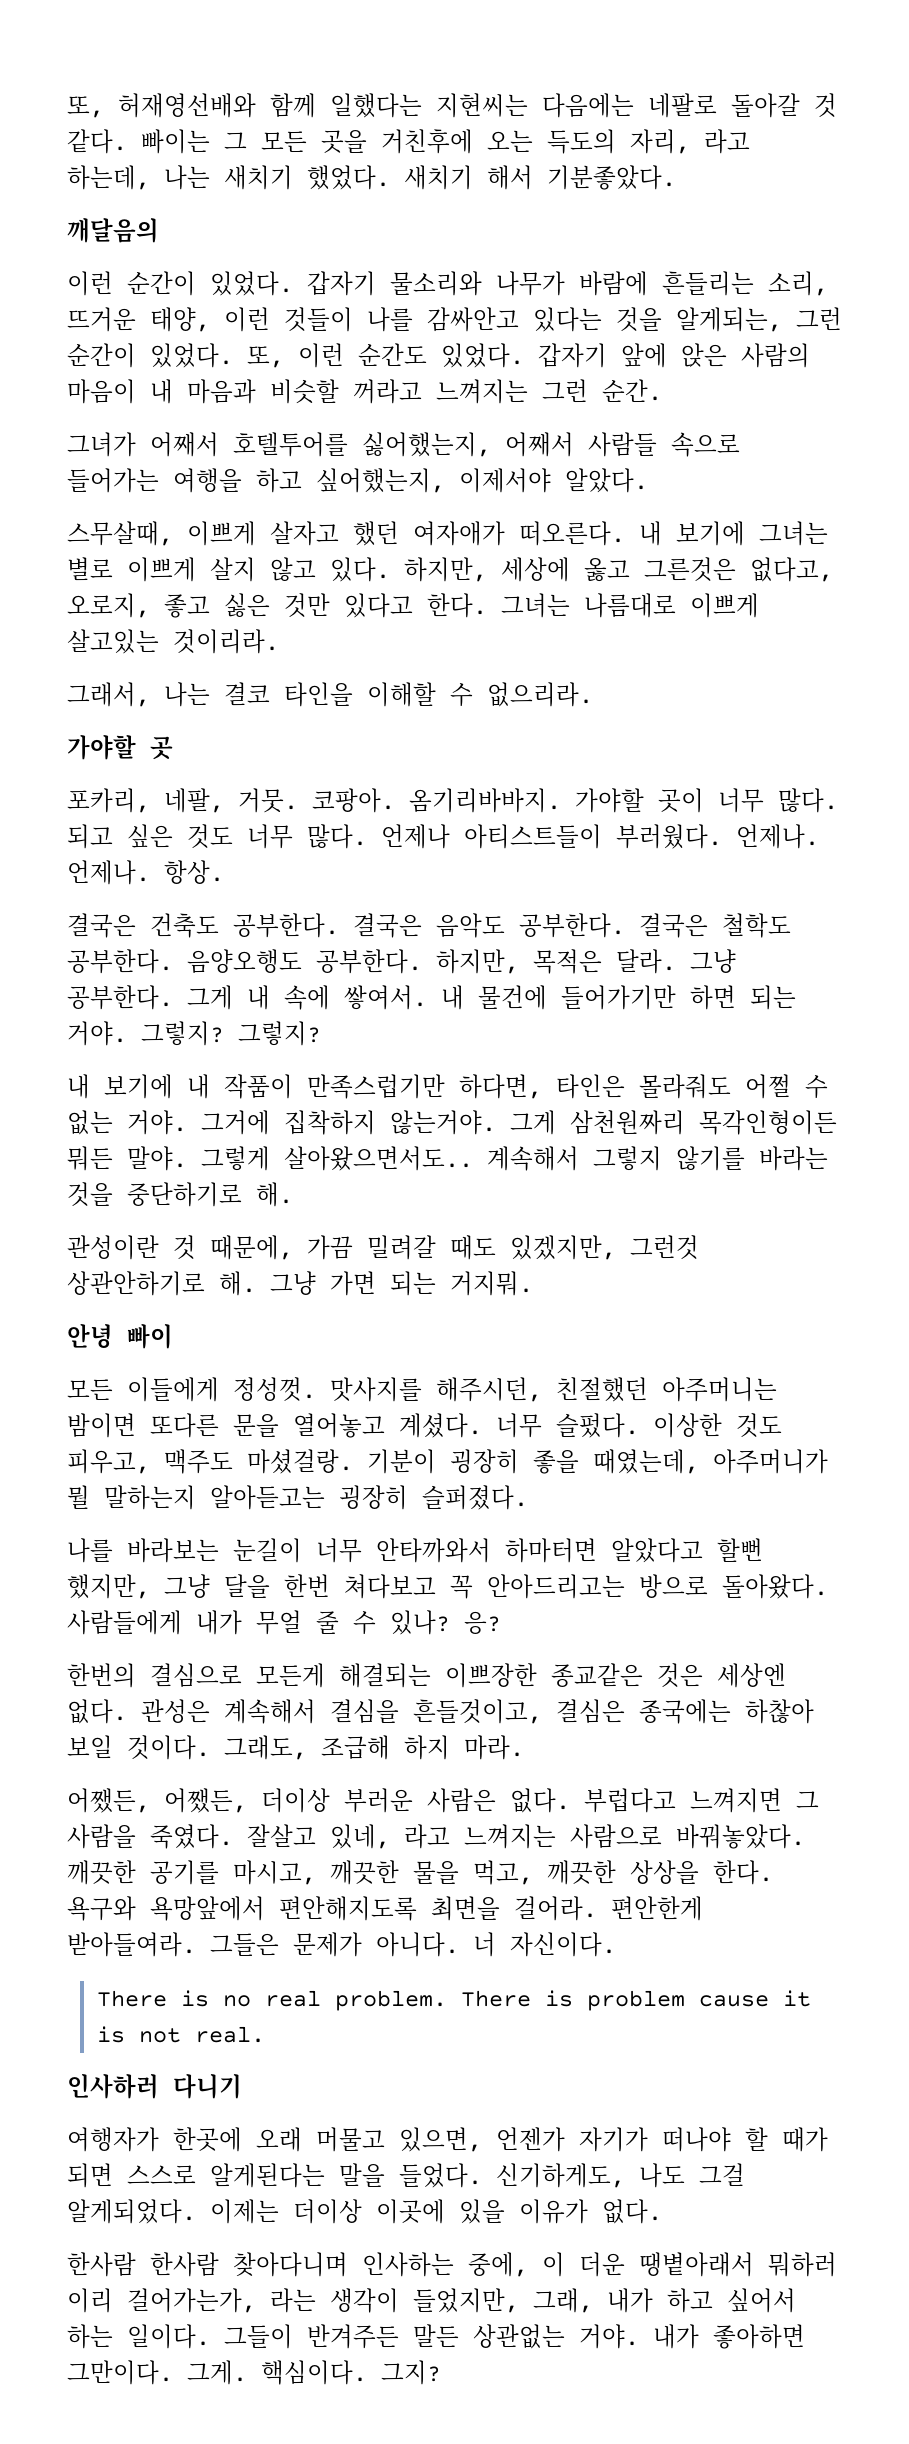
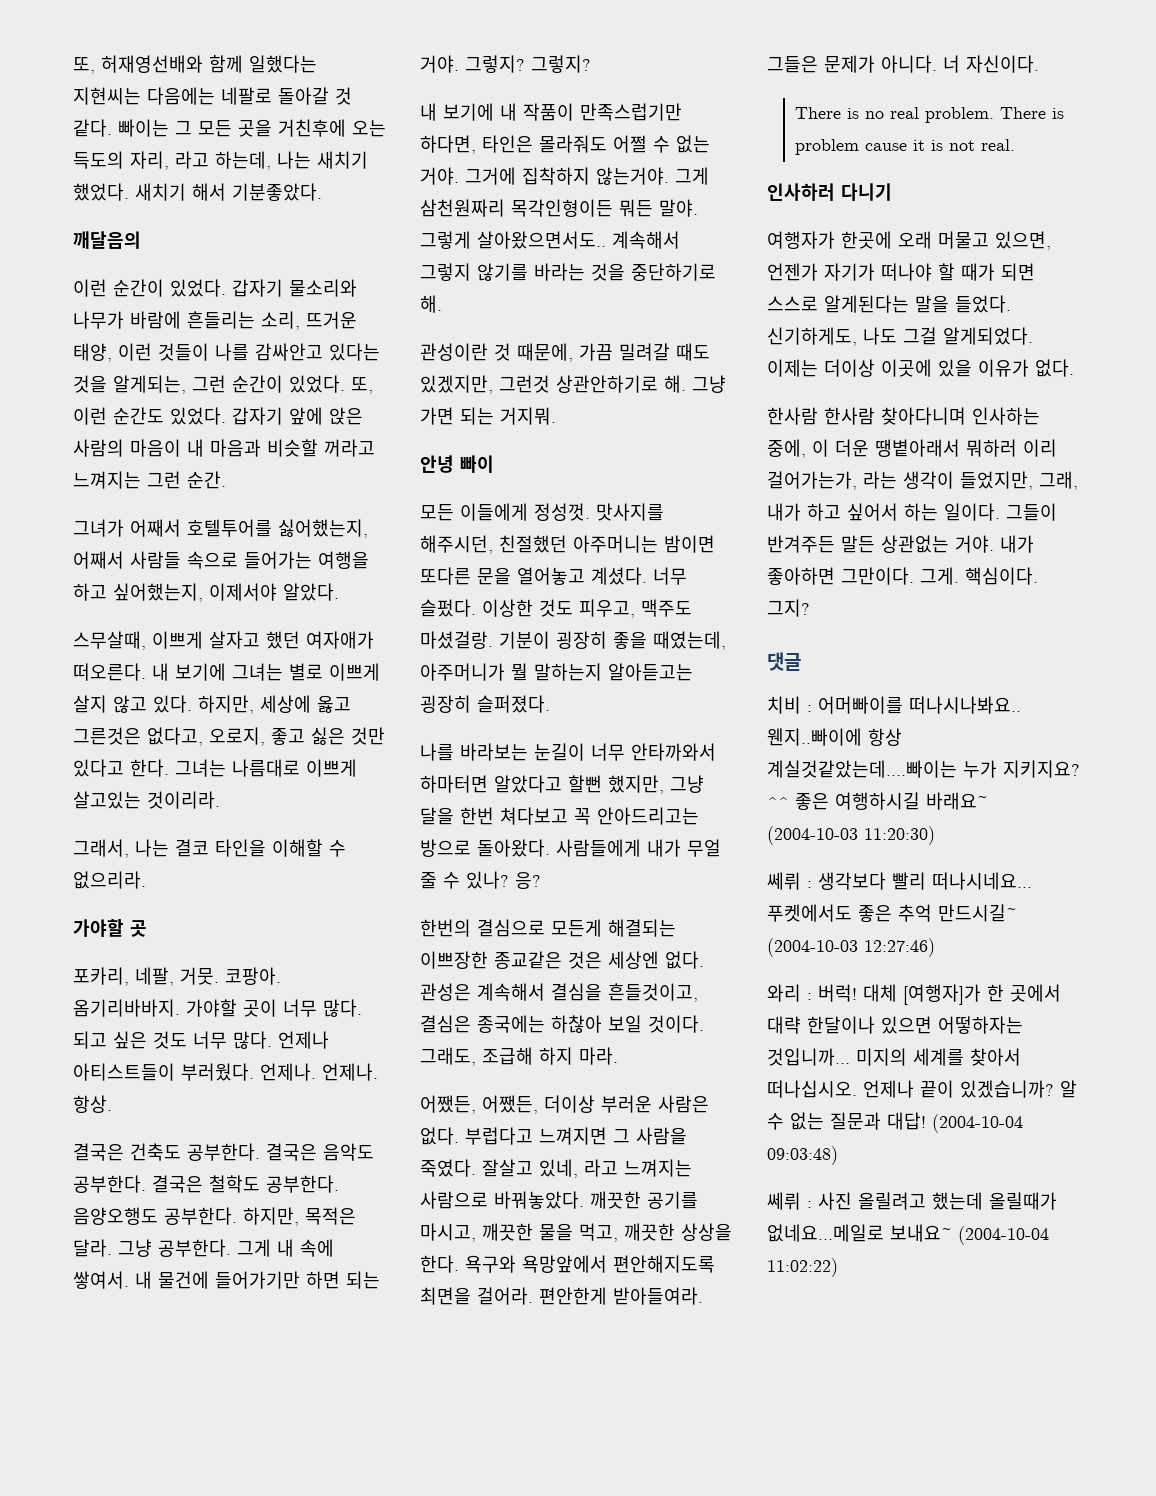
+ 댓글
+ 치비 : 어머빠이를 떠나시나봐요.. 웬지..빠이에 항상 계실것같았는데....빠이는 누가 지키지요? ^^ 좋은 여행하시길 바래요~ (2004-10-03 11:20:30)
+ 쎄뤼 : 생각보다 빨리 떠나시네요... 푸켓에서도 좋은 추억 만드시길~ (2004-10-03 12:27:46)
+ 와리 : 버럭! 대체 [여행자]가 한 곳에서 대략 한달이나 있으면 어떻하자는 것입니까... 미지의 세계를 찾아서 떠나십시오. 언제나 끝이 있겠습니까? 알 수 없는 질문과 대답! (2004-10-04 09:03:48)
+ 쎄뤼 : 사진 올릴려고 했는데 올릴때가 없네요...메일로 보내요~ (2004-10-04 11:02:22)

